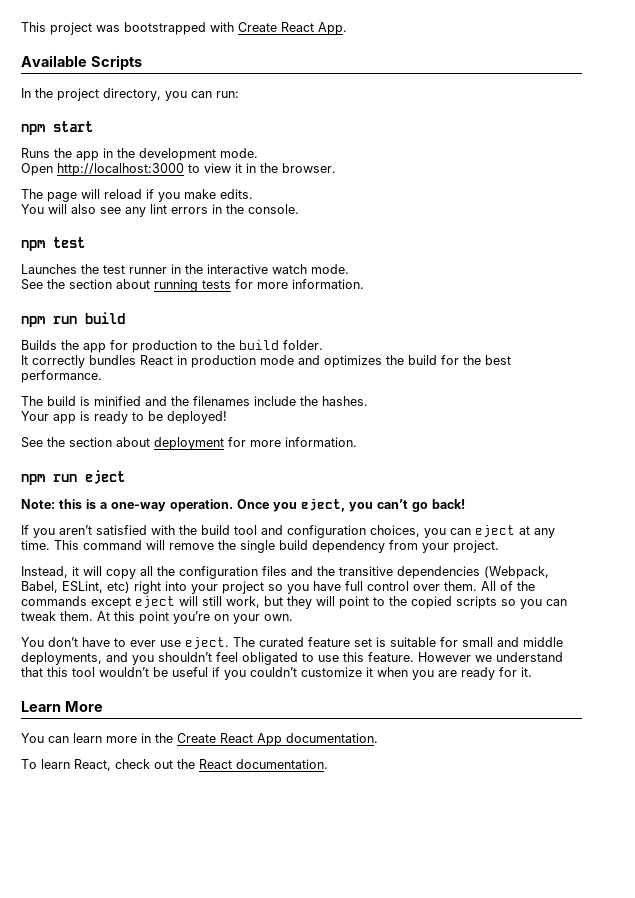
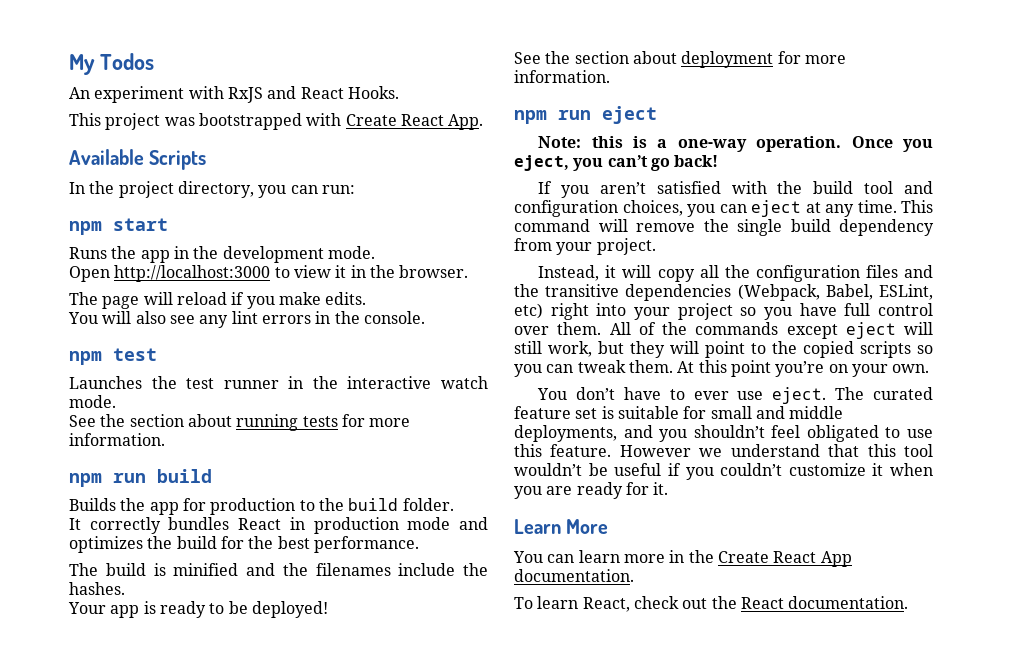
+ My Todos
+ An experiment with RxJS and React Hooks.

